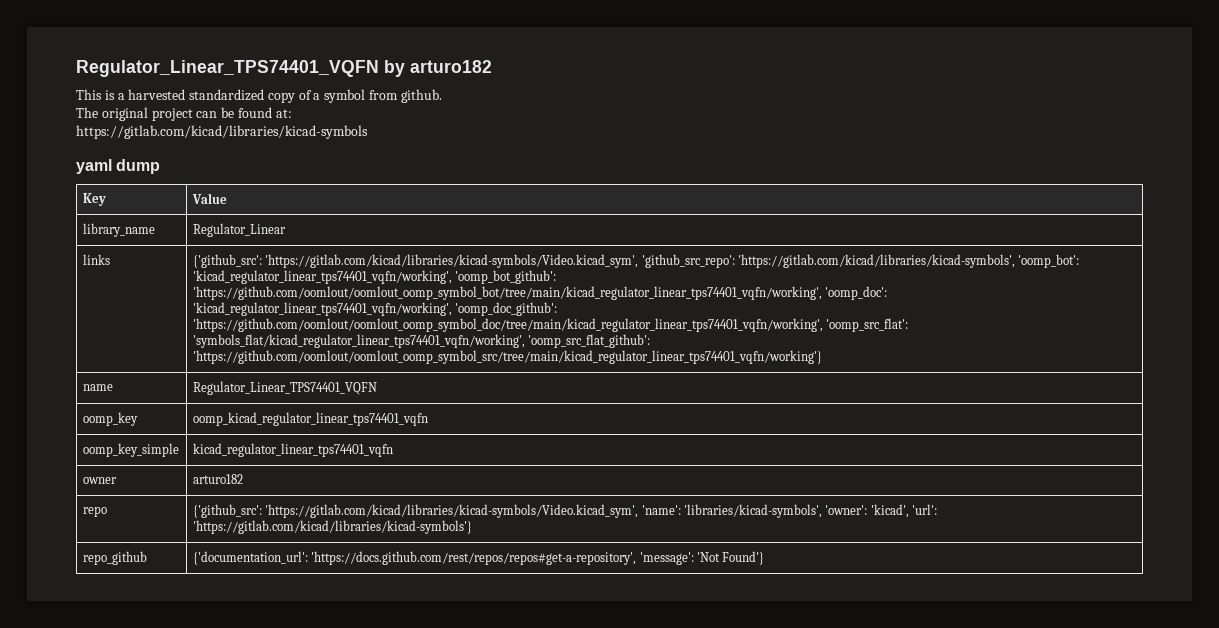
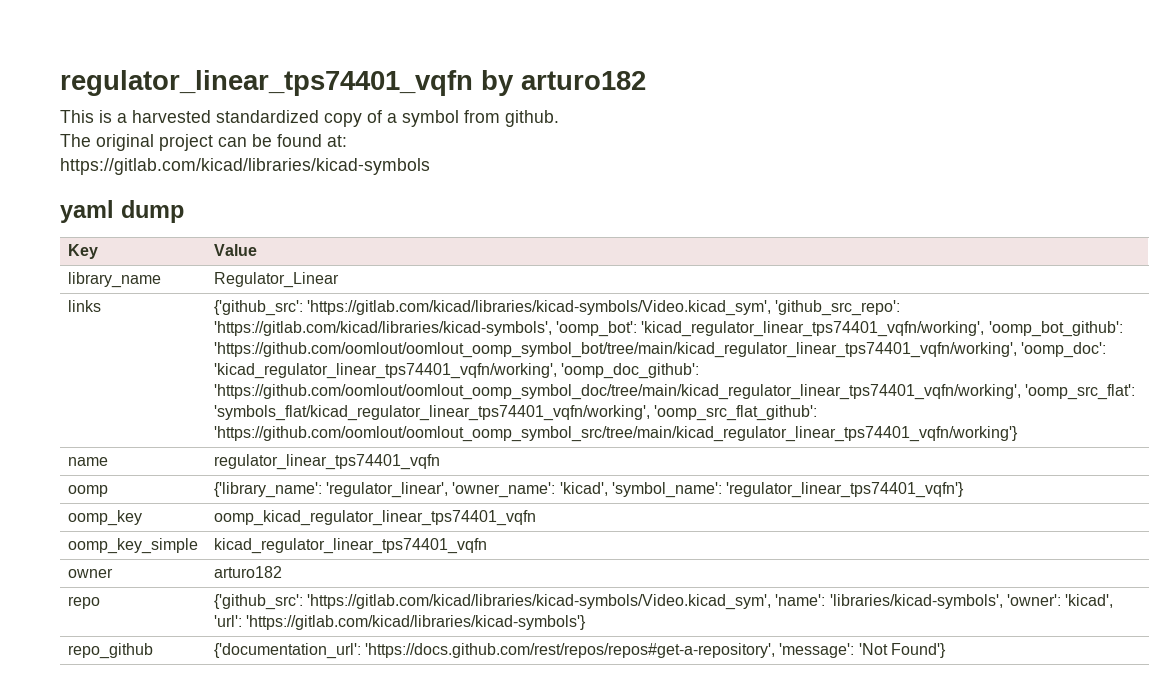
- Regulator_Linear_TPS74401_VQFN by arturo182
+ regulator_linear_tps74401_vqfn by arturo182
- name | Regulator_Linear_TPS74401_VQFN
+ name | regulator_linear_tps74401_vqfn
+ oomp | {'library_name': 'regulator_linear', 'owner_name': 'kicad', 'symbol_name': 'regulator_linear_tps74401_vqfn'}

